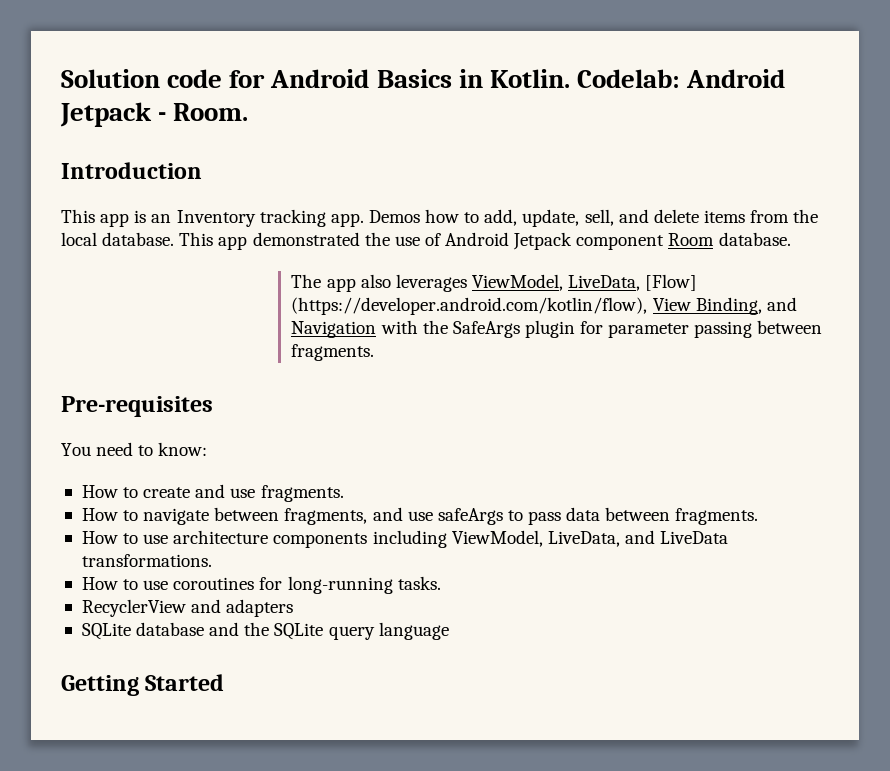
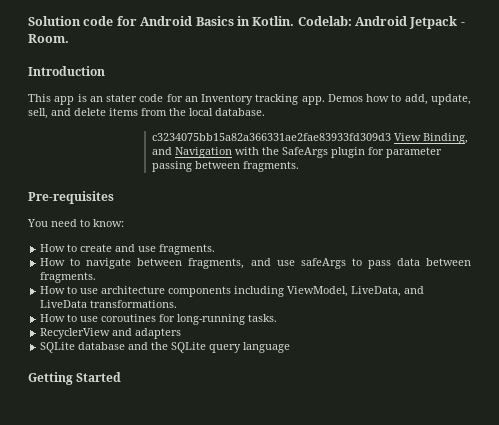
- This app is an Inventory tracking app.
+ This app is an stater code for an Inventory tracking app.
- Demos how to add, update, sell, and delete items from the local database. This app demonstrated the use of Android Jetpack component Room database.
- The app also leverages ViewModel, LiveData, [Flow] (https://developer.android.com/kotlin/flow), View Binding, and Navigation with the SafeArgs plugin for parameter passing between fragments.
+ Demos how to add, update, sell, and delete items from the local database.
+ c3234075bb15a82a366331ae2fae83933fd309d3 View Binding, and Navigation with the SafeArgs plugin for parameter passing between fragments.

